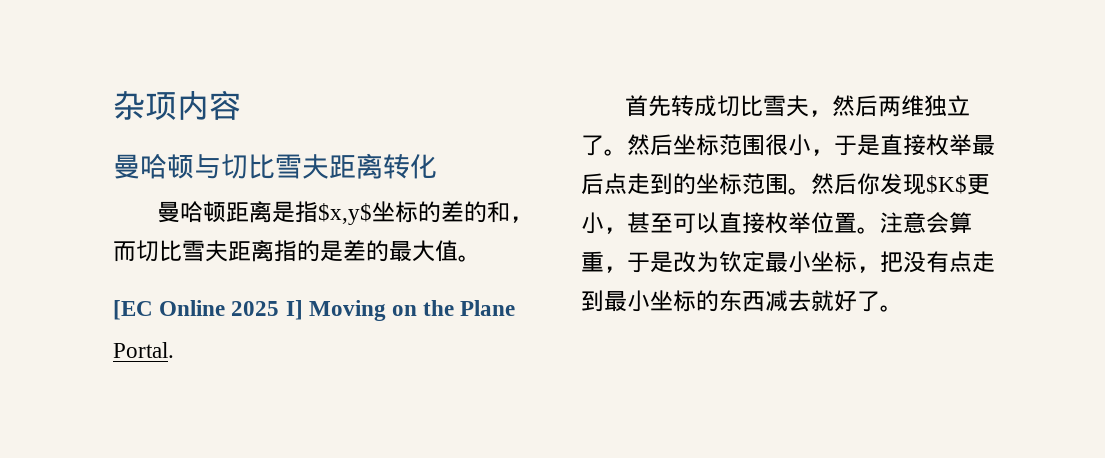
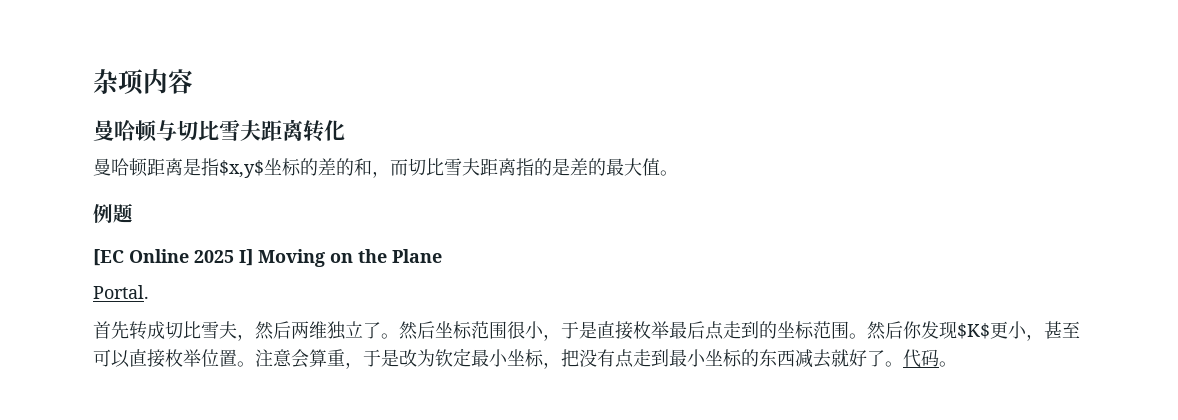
+ 例题
+ 代码。

